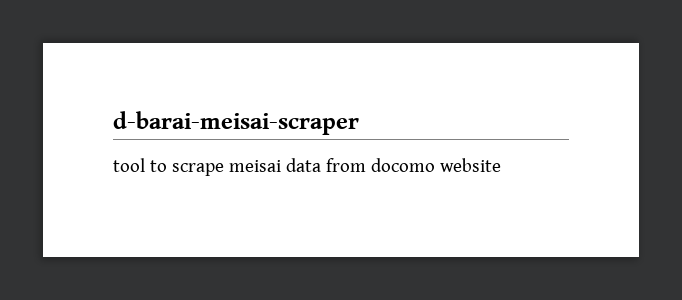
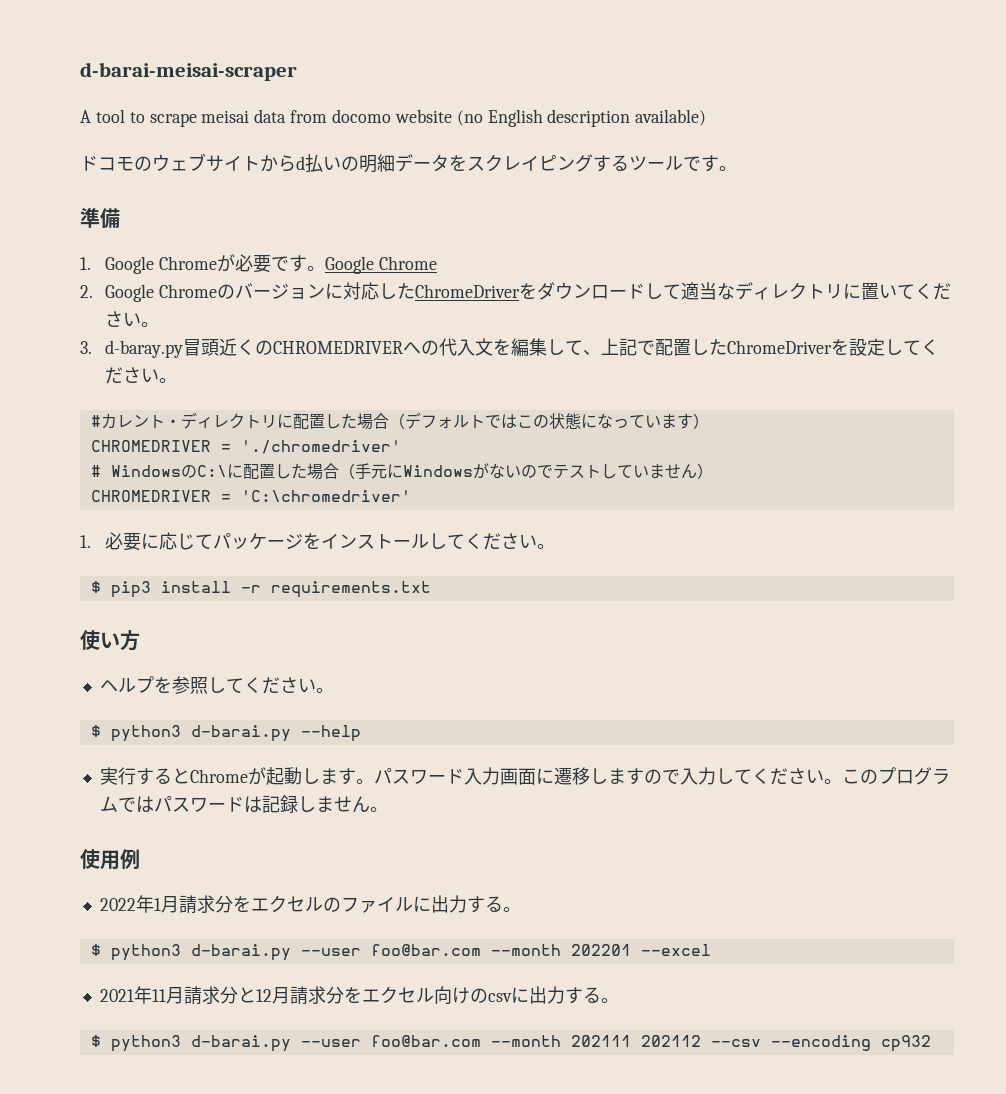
- tool to scrape meisai data from docomo website
+ A tool to scrape meisai data from docomo website (no English description available)
+ ドコモのウェブサイトからd払いの明細データをスクレイピングするツールです。
+ 準備
+ 1. Google Chromeが必要です。Google Chrome
+ 2. Google Chromeのバージョンに対応したChromeDriverをダウンロードして適当なディレクトリに置いてください。
+ 3. d-baray.py冒頭近くのCHROMEDRIVERへの代入文を編集して、上記で配置したChromeDriverを設定してください。
+ #カレント・ディレクトリに配置した場合（デフォルトではこの状態になっています）
+ CHROMEDRIVER = './chromedriver'
+ # WindowsのC:\に配置した場合（手元にWindowsがないのでテストしていません）
+ CHROMEDRIVER = 'C:\chromedriver'
+ 1.必要に応じてパッケージをインストールしてください。
+ $ pip3 install -r requirements.txt
+ 使い方
+ ヘルプを参照してください。
+ $ python3 d-barai.py --help
+ 実行するとChromeが起動します。パスワード入力画面に遷移しますので入力してください。このプログラムではパスワードは記録しません。
+ 使用例
+ 2022年1月請求分をエクセルのファイルに出力する。
+ $ python3 d-barai.py --user foo@bar.com --month 202201 --excel
+ 2021年11月請求分と12月請求分をエクセル向けのcsvに出力する。
+ $ python3 d-barai.py --user foo@bar.com --month 202111 202112 --csv --encoding cp932

